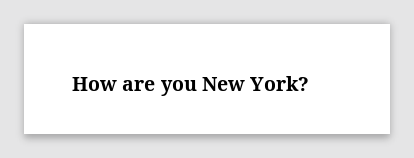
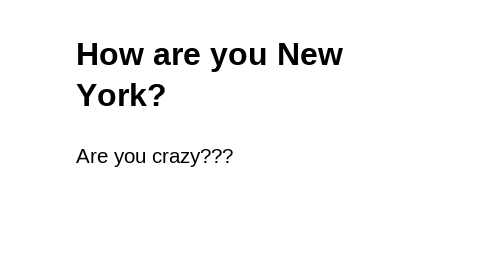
+ Are you crazy???

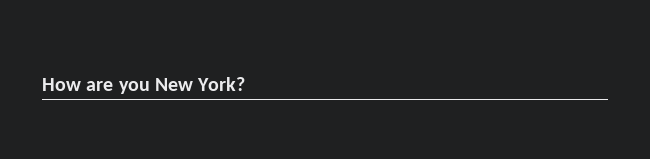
- Are you crazy???

